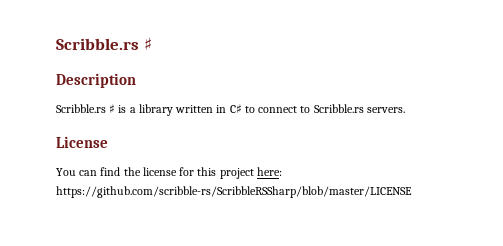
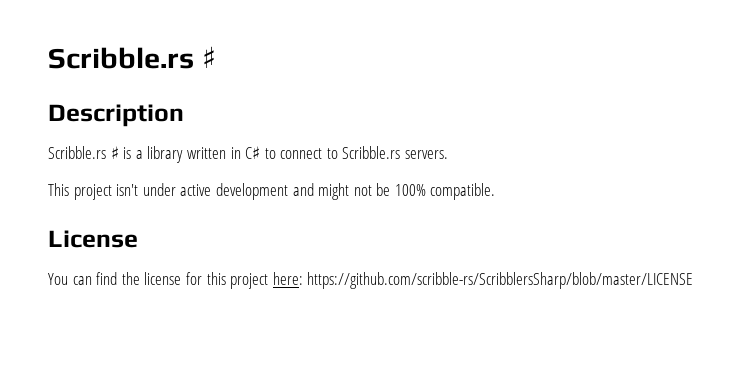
+ This project isn't under active development and might not be 100% compatible.
- You can find the license for this project here: https://github.com/scribble-rs/ScribbleRSSharp/blob/master/LICENSE
+ You can find the license for this project here: https://github.com/scribble-rs/ScribblersSharp/blob/master/LICENSE

